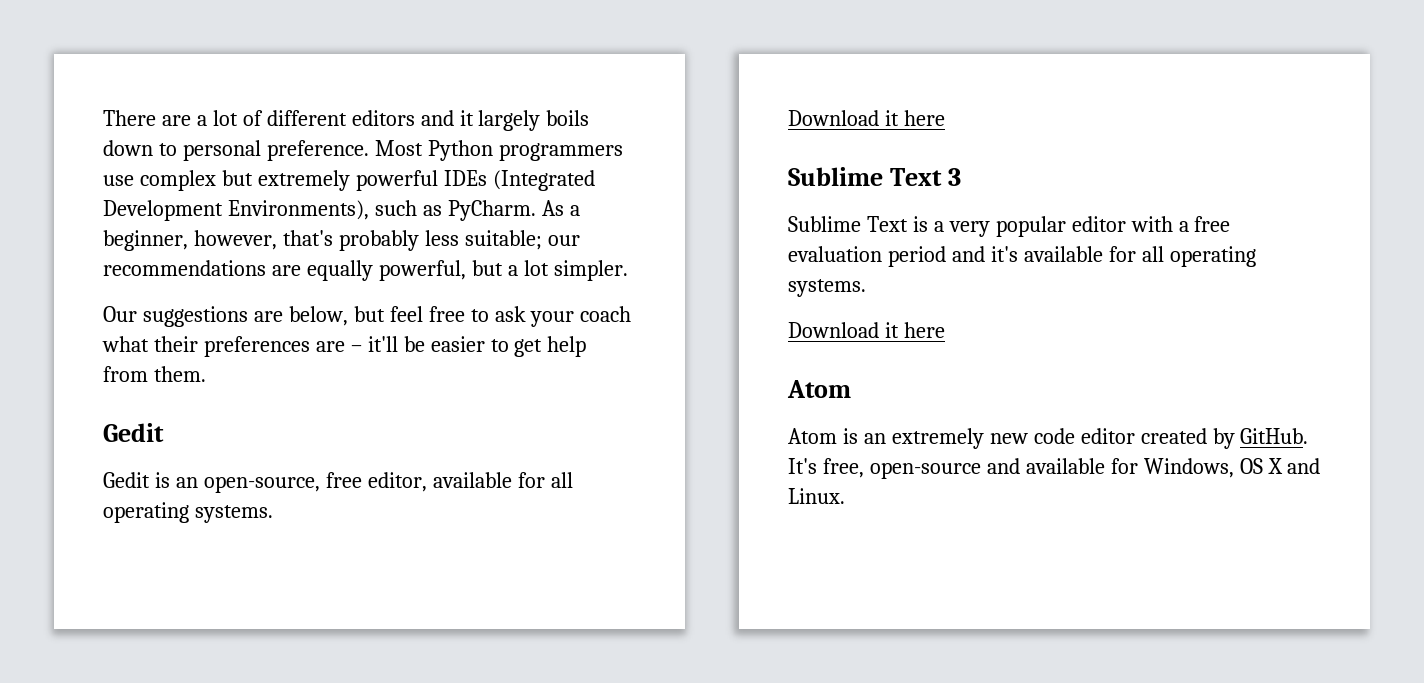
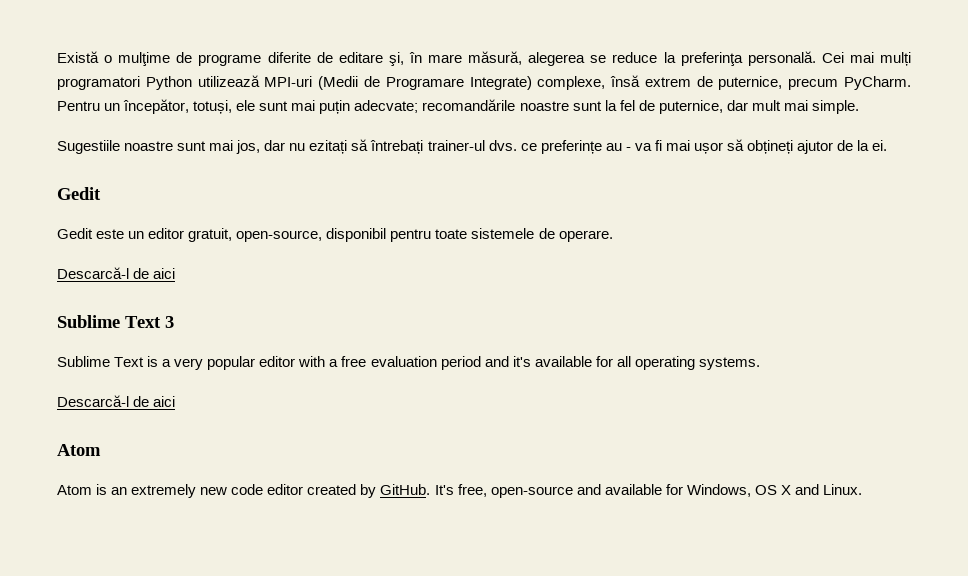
- There are a lot of different editors and it largely boils down to personal preference. Most Python programmers use complex but extremely powerful IDEs (Integrated Development Environments), such as PyCharm. As a beginner, however, that's probably less suitable; our recommendations are equally powerful, but a lot simpler.
- Our suggestions are below, but feel free to ask your coach what their preferences are – it'll be easier to get help from them.
+ Există o mulţime de programe diferite de editare şi, în mare măsură, alegerea se reduce la preferinţa personală. Cei mai mulți programatori Python utilizează MPI-uri (Medii de Programare Integrate) complexe, însă extrem de puternice, precum PyCharm. Pentru un începător, totuși, ele sunt mai puțin adecvate; recomandările noastre sunt la fel de puternice, dar mult mai simple.
+ Sugestiile noastre sunt mai jos, dar nu ezitați să întrebați trainer-ul dvs. ce preferințe au - va fi mai ușor să obțineți ajutor de la ei.
  Gedit
- Gedit is an open-source, free editor, available for all operating systems.
- Download it here
+ Gedit este un editor gratuit, open-source, disponibil pentru toate sistemele de operare.
+ Descarcă-l de aici
  Sublime Text is a very popular editor with a free evaluation period and it's available for all operating systems.
- Download it here
+ Descarcă-l de aici

